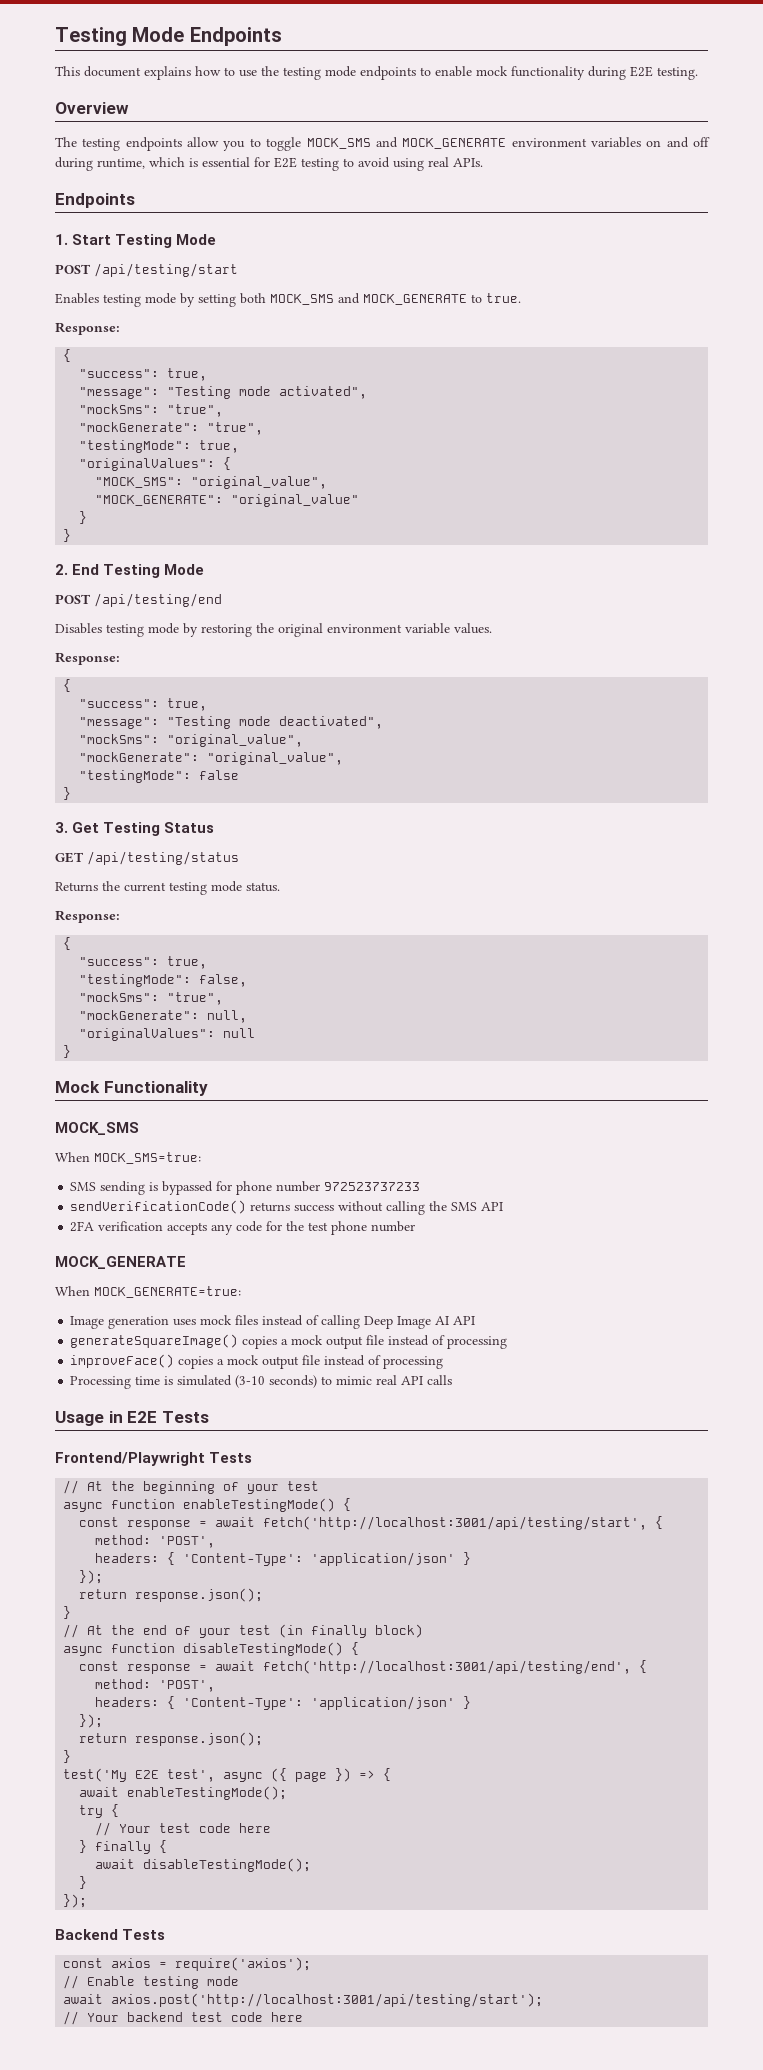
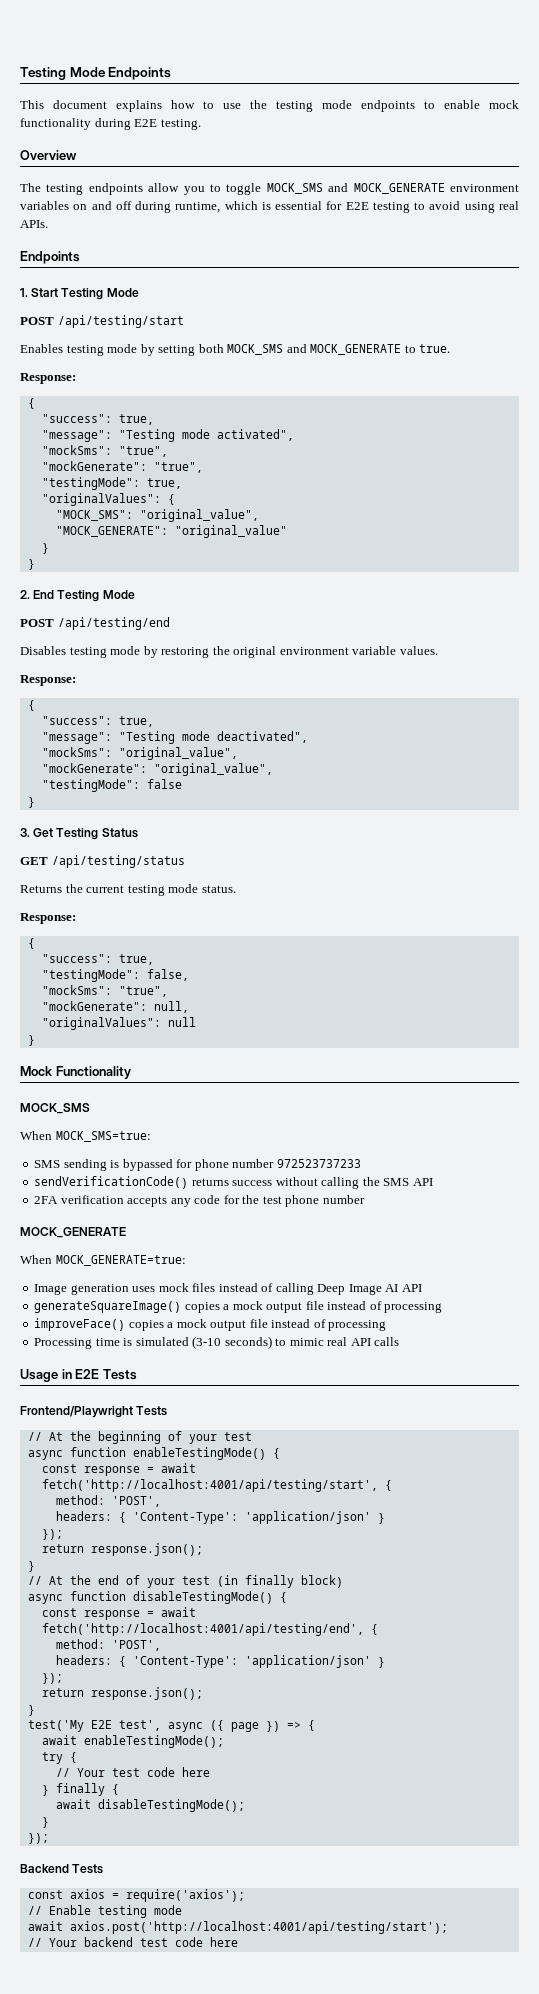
- const response = await fetch('http://localhost:3001/api/testing/start', {
+ const response = await fetch('http://localhost:4001/api/testing/start', {
- const response = await fetch('http://localhost:3001/api/testing/end', {
+ const response = await fetch('http://localhost:4001/api/testing/end', {
- await axios.post('http://localhost:3001/api/testing/start');
+ await axios.post('http://localhost:4001/api/testing/start');

